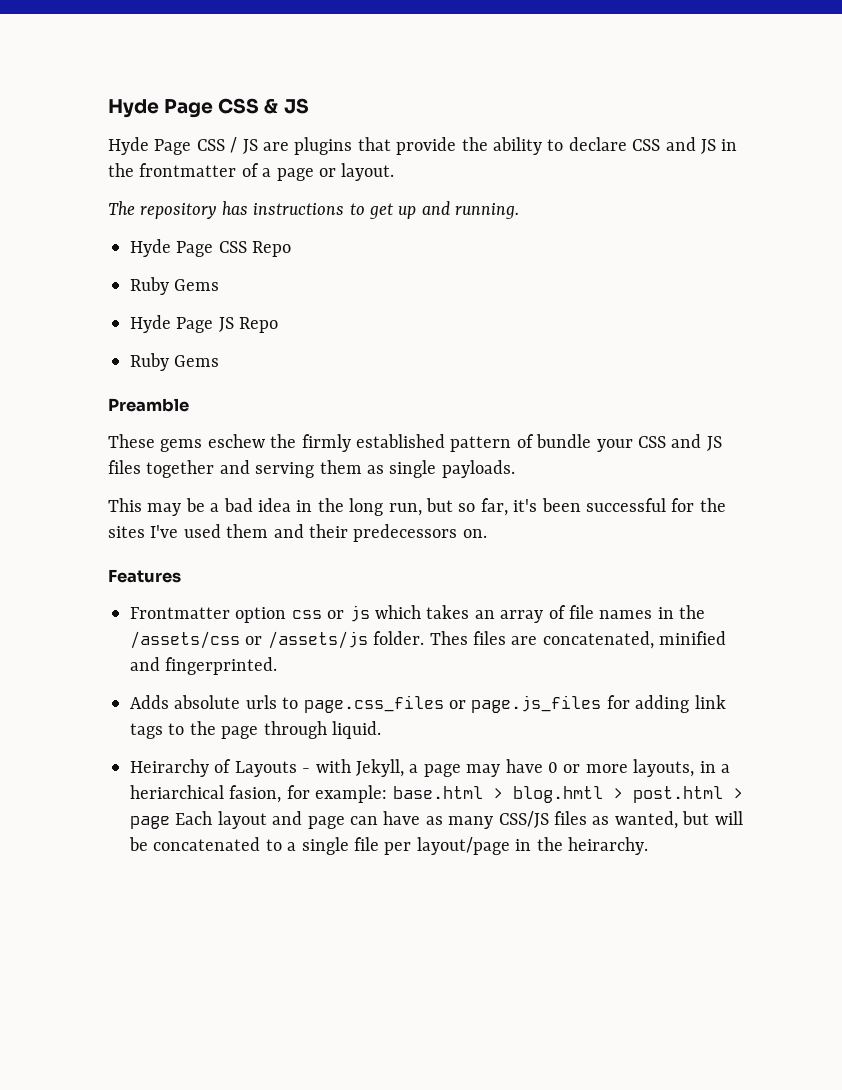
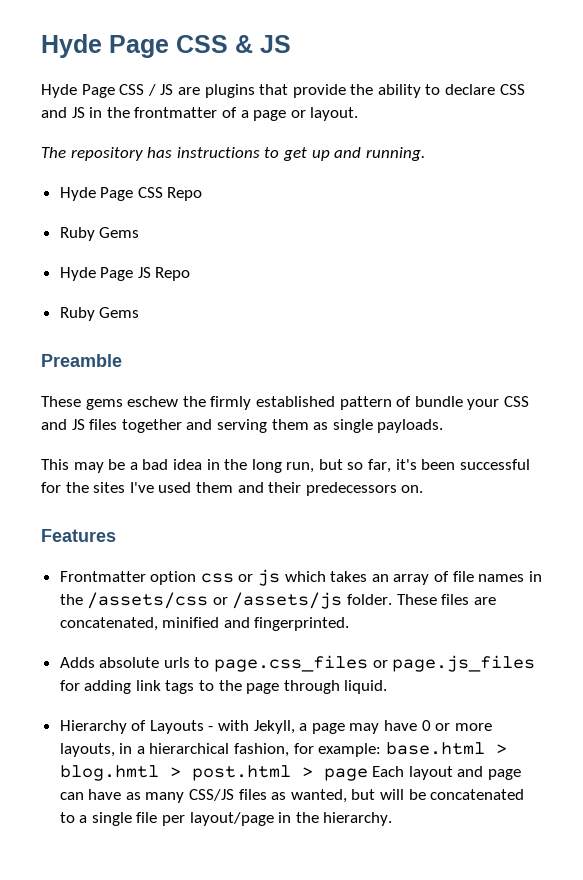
- Thes files are concatenated, minified and fingerprinted.
+ These files are concatenated, minified and fingerprinted.
- Heirarchy of Layouts - with Jekyll, a page may have 0 or more layouts, in a heriarchical fasion, for example: base.html > blog.hmtl > post.html > page Each layout and page can have as many CSS/JS files as wanted, but will be concatenated to a single file per layout/page in the heirarchy.
+ Hierarchy of Layouts - with Jekyll, a page may have 0 or more layouts, in a hierarchical fashion, for example: base.html > blog.hmtl > post.html > page Each layout and page can have as many CSS/JS files as wanted, but will be concatenated to a single file per layout/page in the hierarchy.

